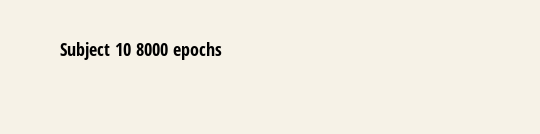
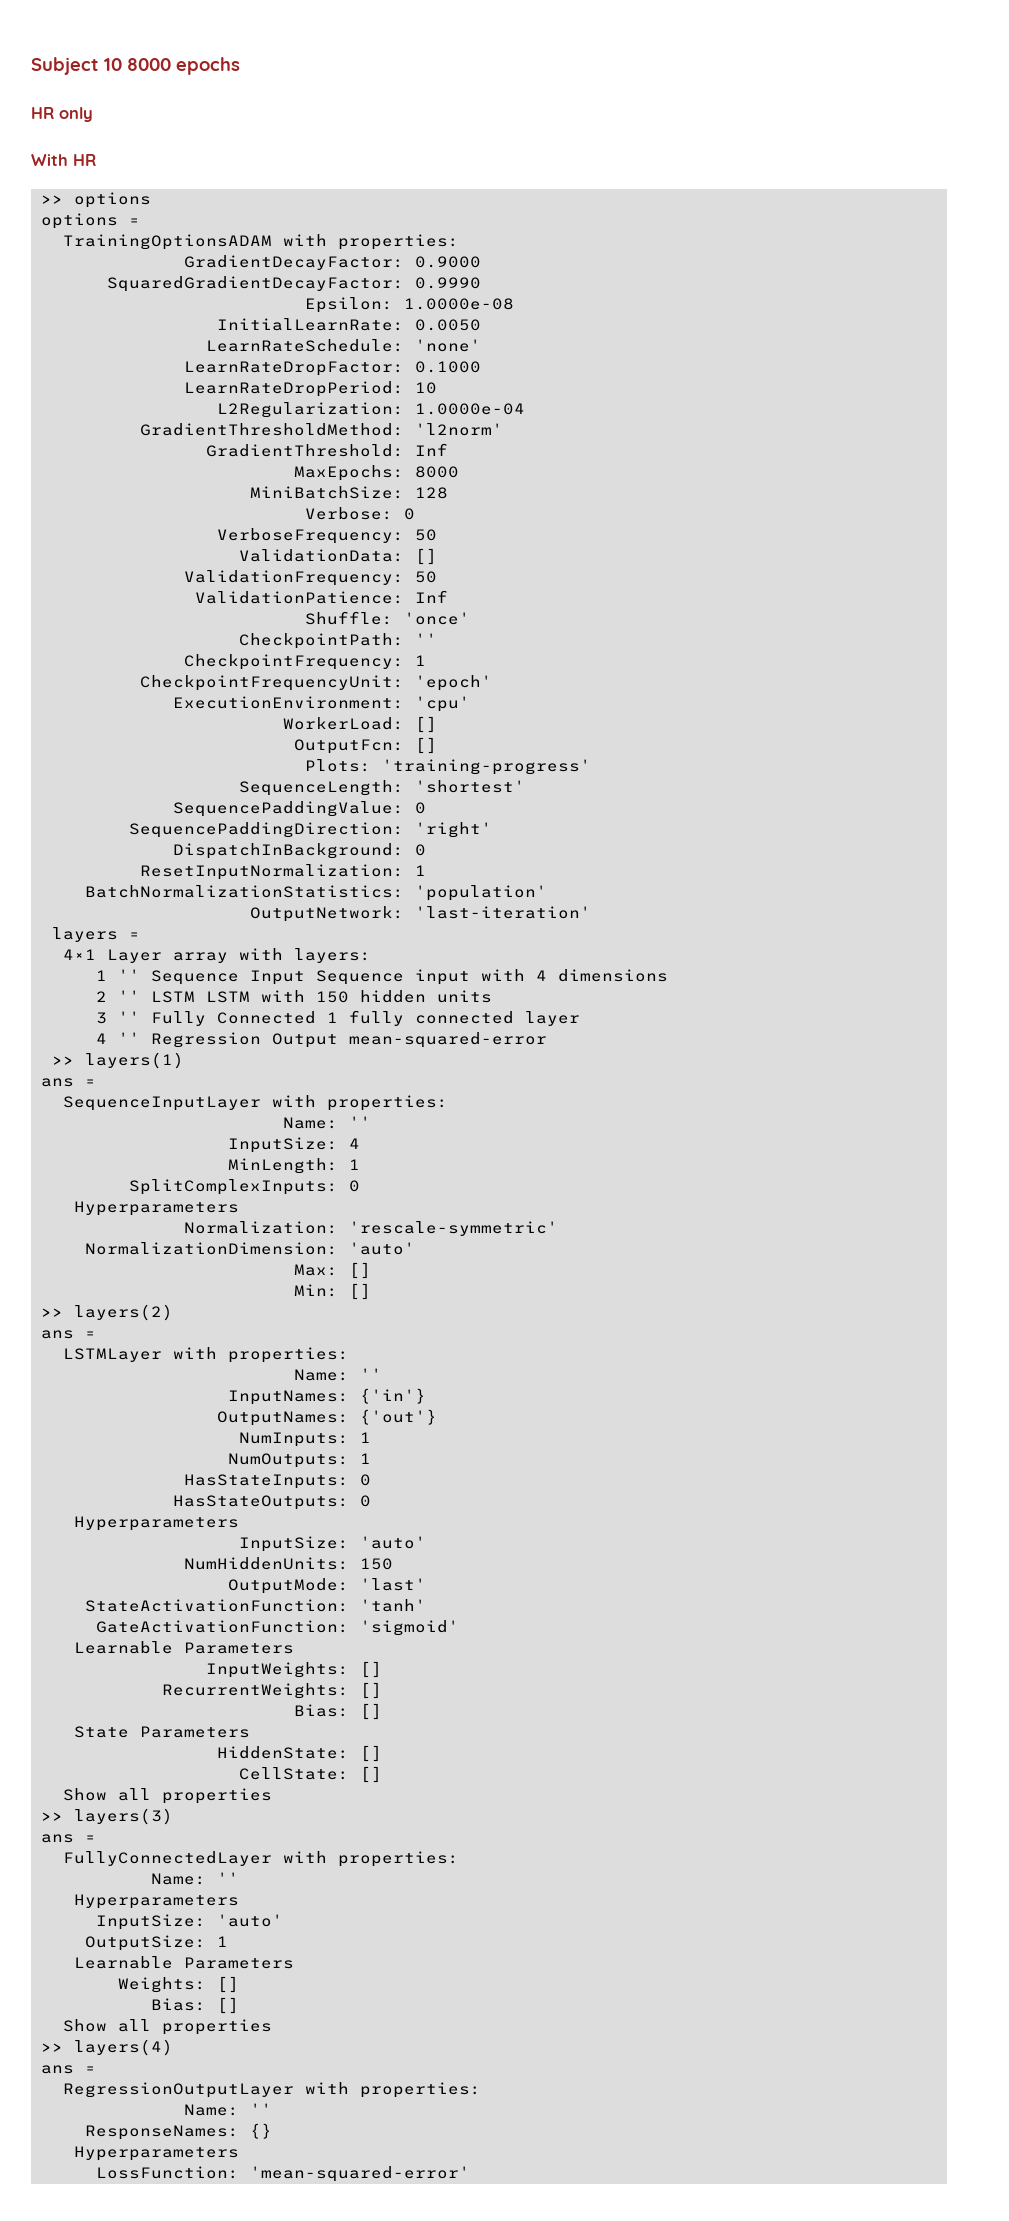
+ HR only
+ With HR
+ >> options
+ options =
+ TrainingOptionsADAM with properties:
+ GradientDecayFactor: 0.9000
+ SquaredGradientDecayFactor: 0.9990
+ Epsilon: 1.0000e-08
+ InitialLearnRate: 0.0050
+ LearnRateSchedule: 'none'
+ LearnRateDropFactor: 0.1000
+ LearnRateDropPeriod: 10
+ L2Regularization: 1.0000e-04
+ GradientThresholdMethod: 'l2norm'
+ GradientThreshold: Inf
+ MaxEpochs: 8000
+ MiniBatchSize: 128
+ Verbose: 0
+ VerboseFrequency: 50
+ ValidationData: []
+ ValidationFrequency: 50
+ ValidationPatience: Inf
+ Shuffle: 'once'
+ CheckpointPath: ''
+ CheckpointFrequency: 1
+ CheckpointFrequencyUnit: 'epoch'
+ ExecutionEnvironment: 'cpu'
+ WorkerLoad: []
+ OutputFcn: []
+ Plots: 'training-progress'
+ SequenceLength: 'shortest'
+ SequencePaddingValue: 0
+ SequencePaddingDirection: 'right'
+ DispatchInBackground: 0
+ ResetInputNormalization: 1
+ BatchNormalizationStatistics: 'population'
+ OutputNetwork: 'last-iteration'
+ layers =
+ 4×1 Layer array with layers:
+ 1 '' Sequence Input Sequence input with 4 dimensions
+ 2 '' LSTM LSTM with 150 hidden units
+ 3 '' Fully Connected 1 fully connected layer
+ 4 '' Regression Output mean-squared-error
+ >> layers(1)
+ ans =
+ SequenceInputLayer with properties:
+ Name: ''
+ InputSize: 4
+ MinLength: 1
+ SplitComplexInputs: 0
+ Hyperparameters
+ Normalization: 'rescale-symmetric'
+ NormalizationDimension: 'auto'
+ Max: []
+ Min: []
+ >> layers(2)
+ ans =
+ LSTMLayer with properties:
+ Name: ''
+ InputNames: {'in'}
+ OutputNames: {'out'}
+ NumInputs: 1
+ NumOutputs: 1
+ HasStateInputs: 0
+ HasStateOutputs: 0
+ Hyperparameters
+ InputSize: 'auto'
+ NumHiddenUnits: 150
+ OutputMode: 'last'
+ StateActivationFunction: 'tanh'
+ GateActivationFunction: 'sigmoid'
+ Learnable Parameters
+ InputWeights: []
+ RecurrentWeights: []
+ Bias: []
+ State Parameters
+ HiddenState: []
+ CellState: []
+ Show all properties
+ >> layers(3)
+ ans =
+ FullyConnectedLayer with properties:
+ Name: ''
+ Hyperparameters
+ InputSize: 'auto'
+ OutputSize: 1
+ Learnable Parameters
+ Weights: []
+ Bias: []
+ Show all properties
+ >> layers(4)
+ ans =
+ RegressionOutputLayer with properties:
+ Name: ''
+ ResponseNames: {}
+ Hyperparameters
+ LossFunction: 'mean-squared-error'

